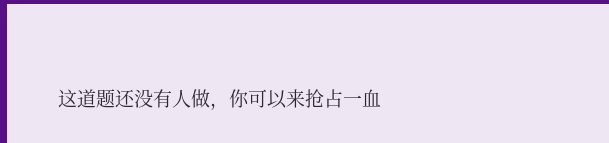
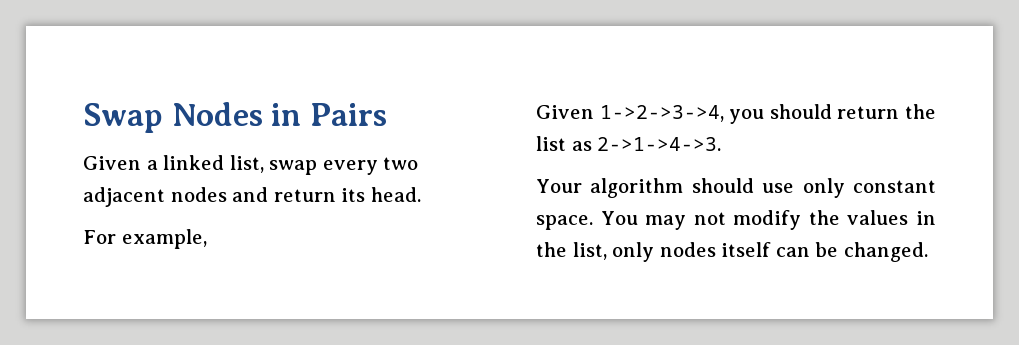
- 这道题还没有人做，你可以来抢占一血
+ Swap Nodes in Pairs
+ Given a linked list, swap every two adjacent nodes and return its head.
+ For example,
+ Given 1->2->3->4, you should return the list as 2->1->4->3.
+ Your algorithm should use only constant space. You may not modify the values in the list, only nodes itself can be changed.

